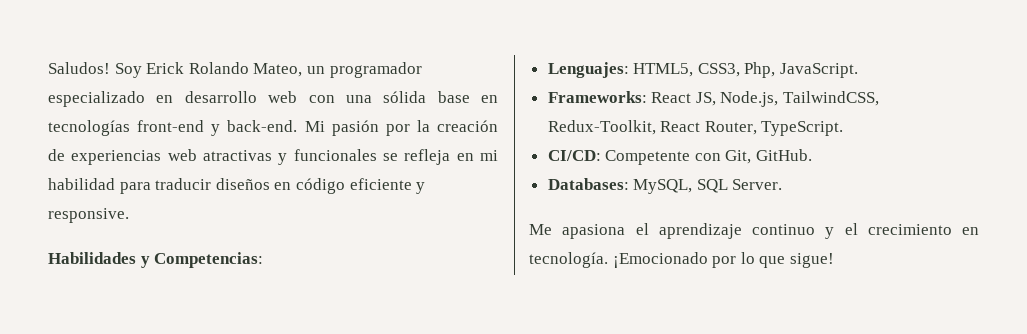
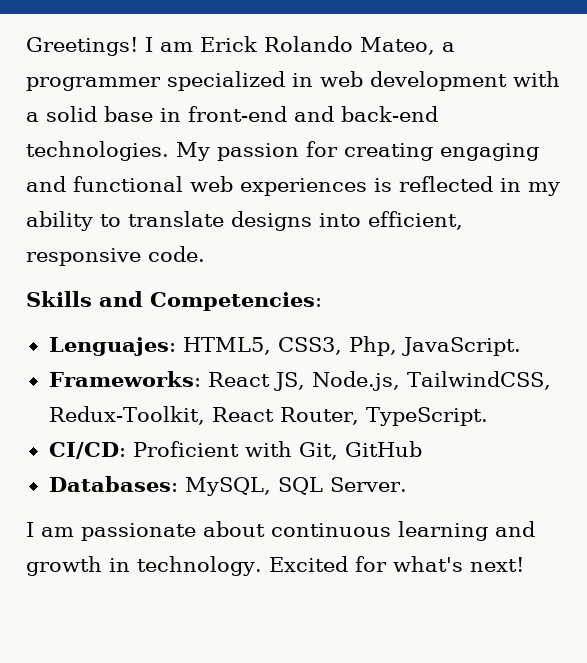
- Saludos! Soy Erick Rolando Mateo, un programador especializado en desarrollo web con una sólida base en tecnologías front-end y back-end. Mi pasión por la creación de experiencias web atractivas y funcionales se refleja en mi habilidad para traducir diseños en código eficiente y responsive.
- Habilidades y Competencias:
+ Greetings! I am Erick Rolando Mateo, a programmer specialized in web development with a solid base in front-end and back-end technologies. My passion for creating engaging and functional web experiences is reflected in my ability to translate designs into efficient, responsive code.
+ Skills and Competencies:
- CI/CD: Competente con Git, GitHub.
+ CI/CD: Proficient with Git, GitHub
- Me apasiona el aprendizaje continuo y el crecimiento en tecnología. ¡Emocionado por lo que sigue!
+ I am passionate about continuous learning and growth in technology. Excited for what's next!

